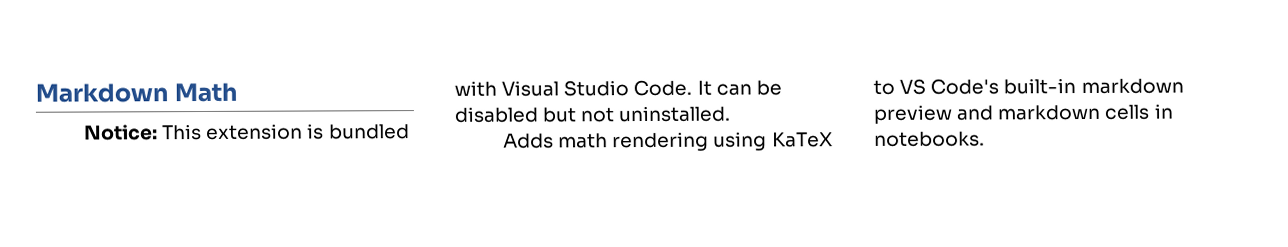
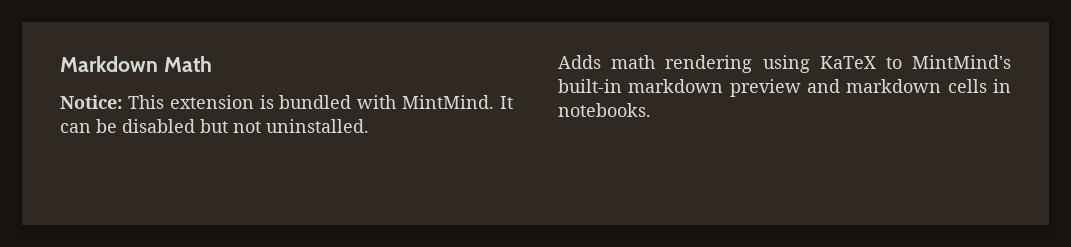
- Notice: This extension is bundled with Visual Studio Code.
+ Notice: This extension is bundled with MintMind.
- Adds math rendering using KaTeX to VS Code's built-in markdown preview and markdown cells in notebooks.
+ Adds math rendering using KaTeX to MintMind's built-in markdown preview and markdown cells in notebooks.

